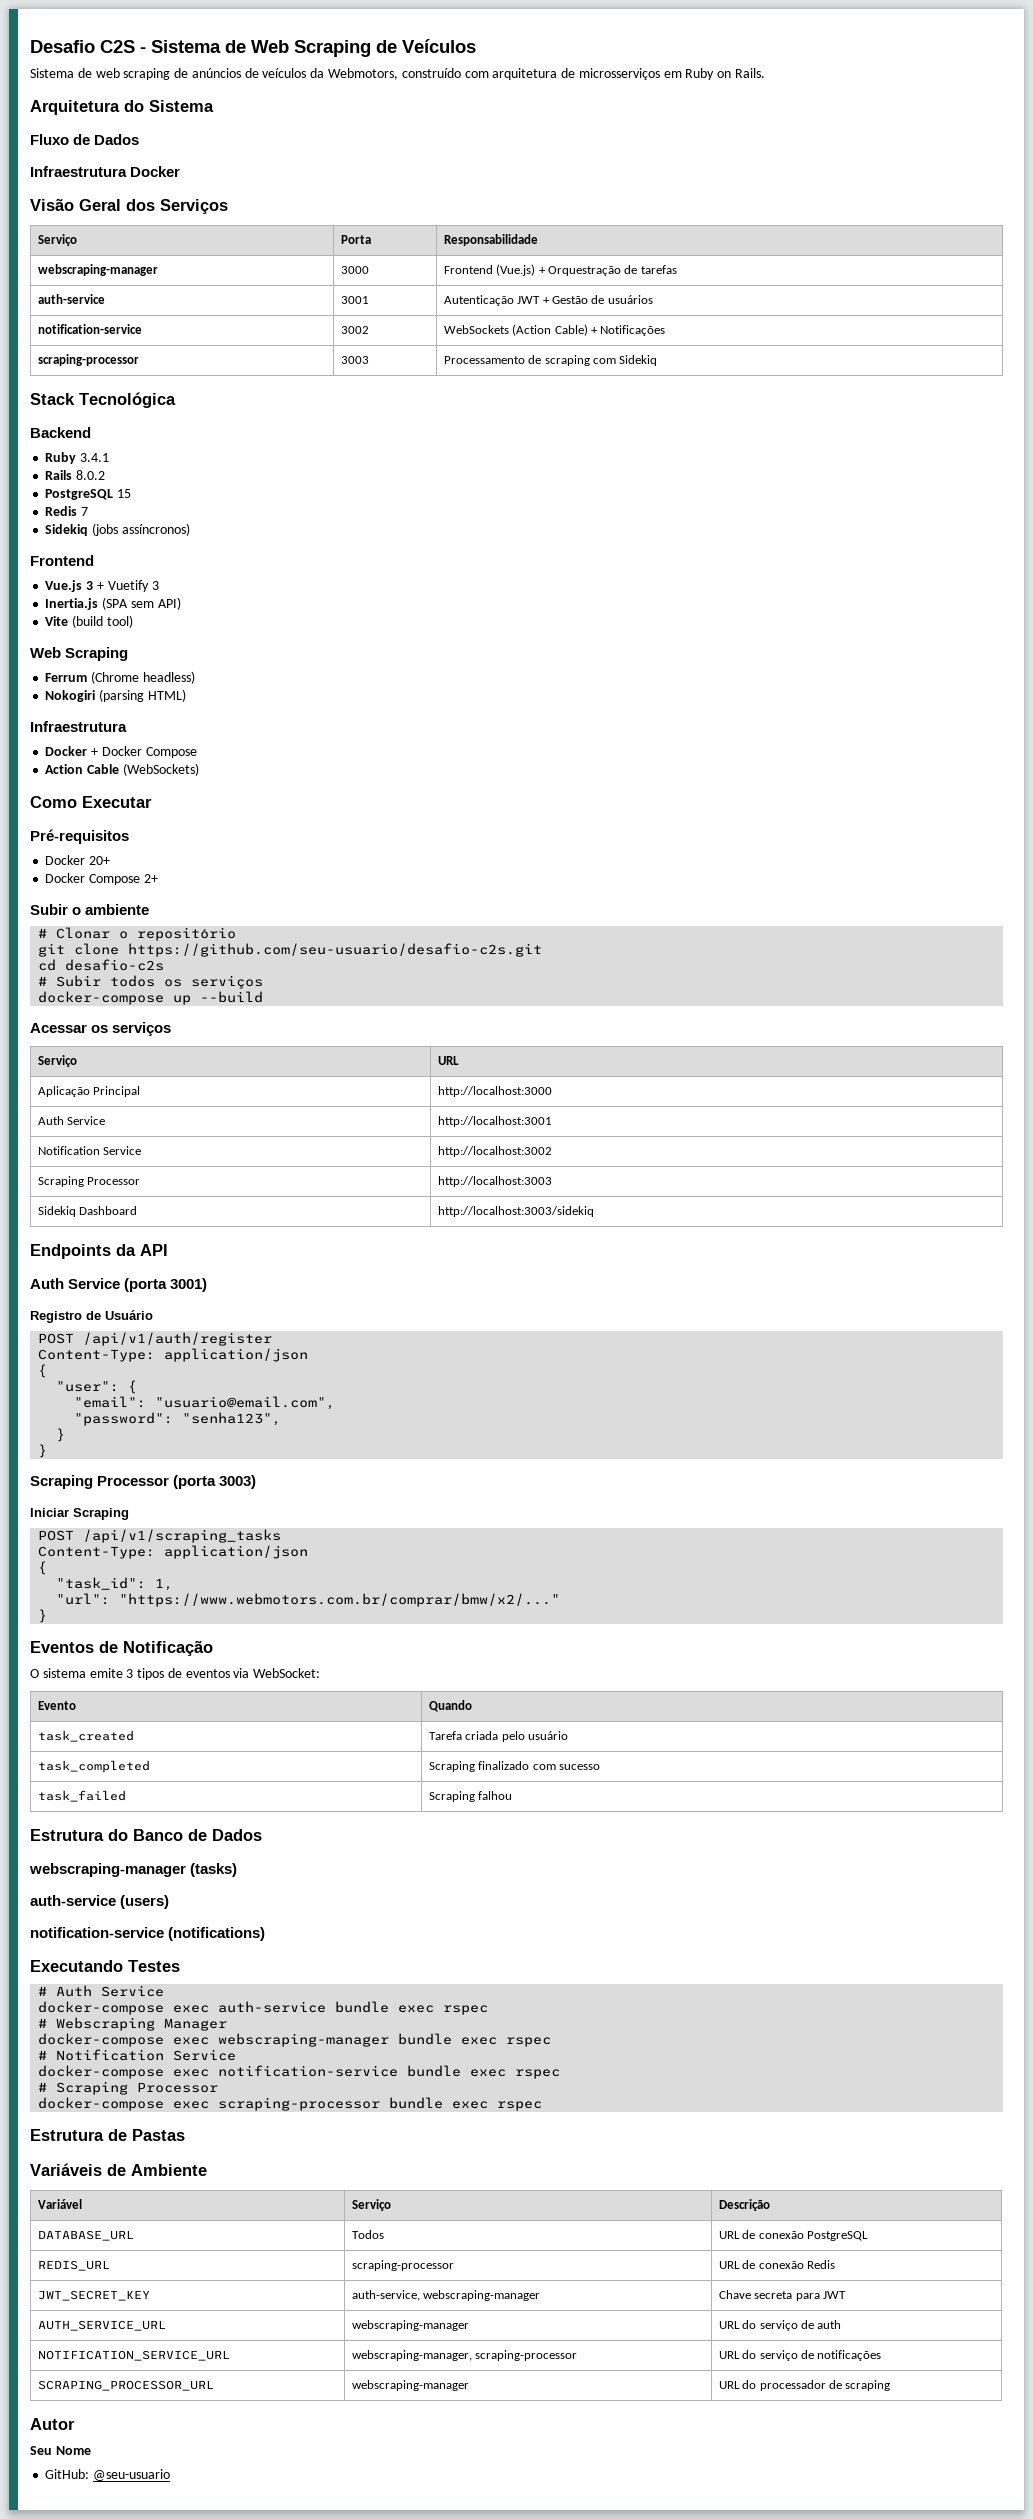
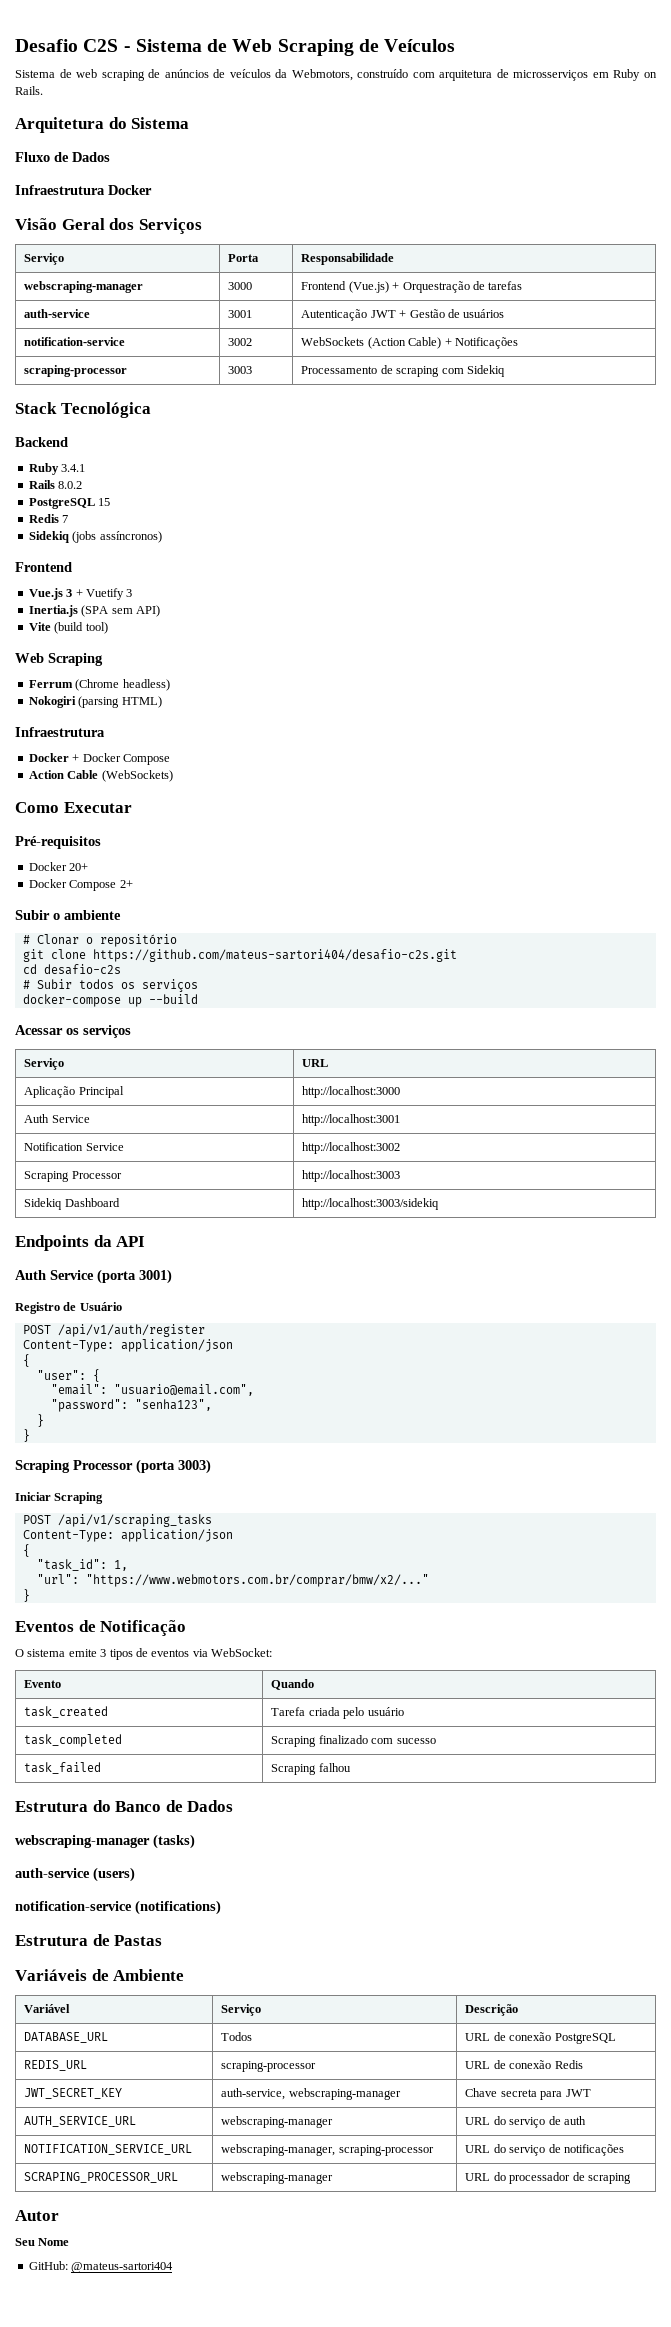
- git clone https://github.com/seu-usuario/desafio-c2s.git
+ git clone https://github.com/mateus-sartori404/desafio-c2s.git
- Executando Testes
- # Auth Service
- docker-compose exec auth-service bundle exec rspec
- # Webscraping Manager
- docker-compose exec webscraping-manager bundle exec rspec
- # Notification Service
- docker-compose exec notification-service bundle exec rspec
- # Scraping Processor
- docker-compose exec scraping-processor bundle exec rspec
- GitHub: @seu-usuario
+ GitHub: @mateus-sartori404

